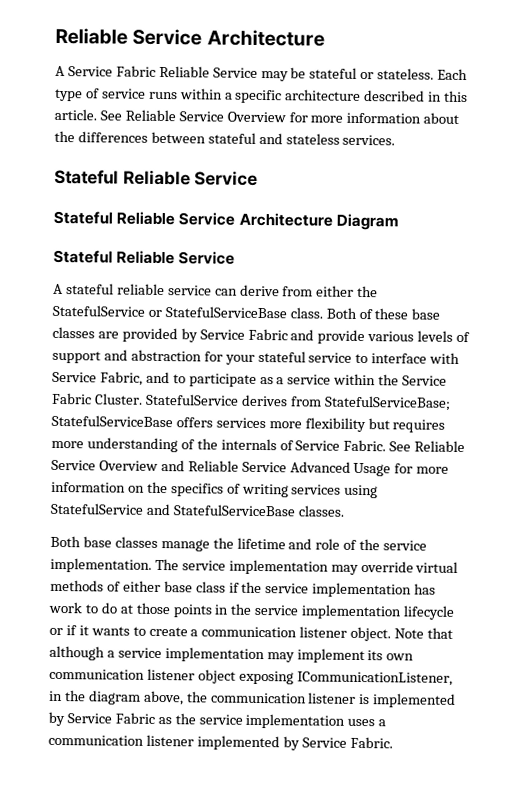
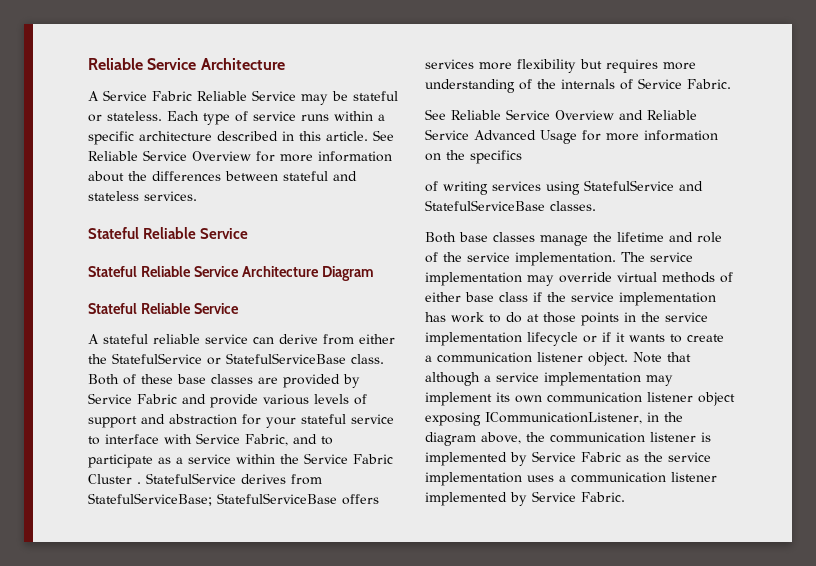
- Both of these base classes are provided by Service Fabric and provide various levels of support and abstraction for your stateful service to interface with Service Fabric, and to participate as a service within the Service Fabric Cluster.
+ Both of these base classes are provided by Service Fabric and provide various levels of support and abstraction for your stateful service to interface with Service Fabric, and to participate as a service within the Service Fabric Cluster .
- StatefulService derives from StatefulServiceBase; StatefulServiceBase offers services more flexibility but requires more understanding of the internals of Service Fabric. See Reliable Service Overview and Reliable Service Advanced Usage for more information on the specifics of writing services using StatefulService and StatefulServiceBase classes.
+ StatefulService derives from StatefulServiceBase; StatefulServiceBase offers services more flexibility but requires more understanding of the internals of Service Fabric.
+ See Reliable Service Overview and Reliable Service Advanced Usage for more information on the specifics
+ of writing services using StatefulService and StatefulServiceBase classes.

